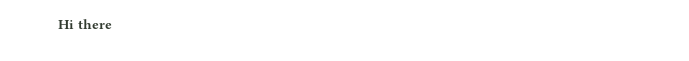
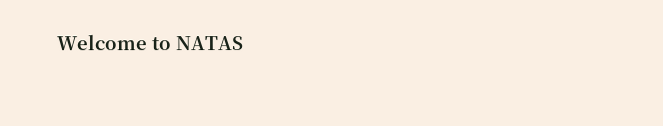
- Hi there
+ Welcome to NATAS

